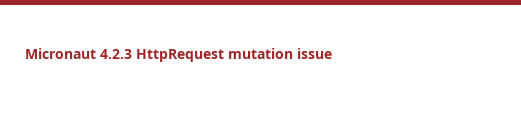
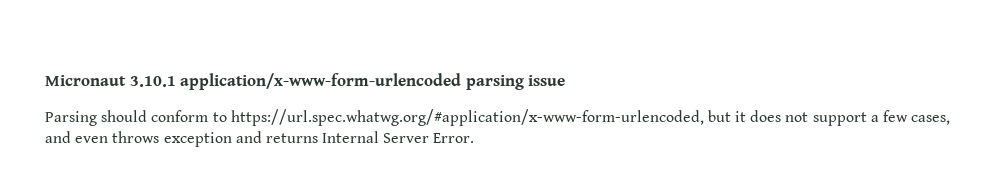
- Micronaut 4.2.3 HttpRequest mutation issue
+ Micronaut 3.10.1 application/x-www-form-urlencoded parsing issue
+ Parsing should conform to https://url.spec.whatwg.org/#application/x-www-form-urlencoded, but it does not support a few cases, and even throws exception and returns Internal Server Error.

